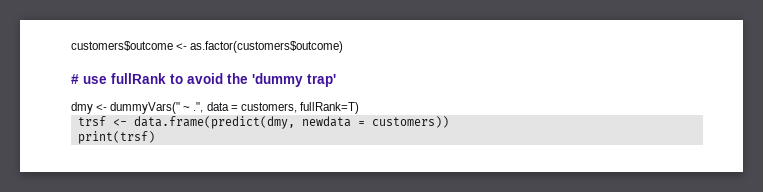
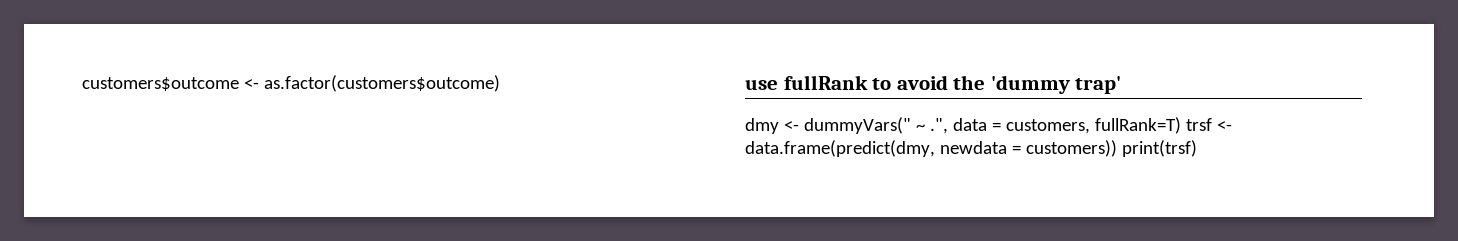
- # use fullRank to avoid the 'dummy trap'
+ use fullRank to avoid the 'dummy trap'
- dmy <- dummyVars(" ~ .", data = customers, fullRank=T)
- trsf <- data.frame(predict(dmy, newdata = customers))
- print(trsf)
+ dmy <- dummyVars(" ~ .", data = customers, fullRank=T) trsf <- data.frame(predict(dmy, newdata = customers)) print(trsf)

